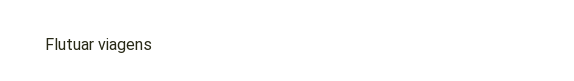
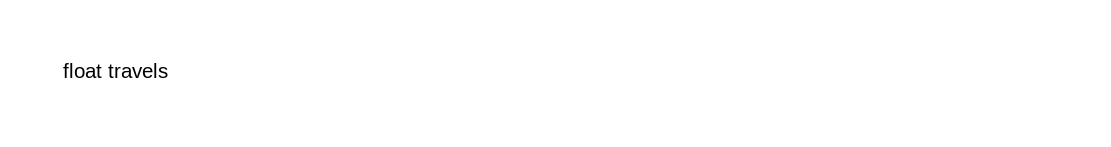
- Flutuar viagens
+ float travels

